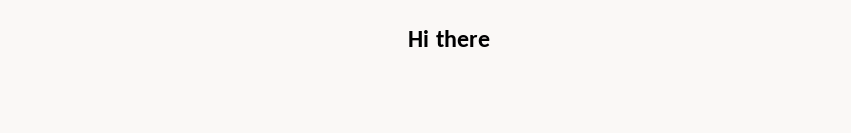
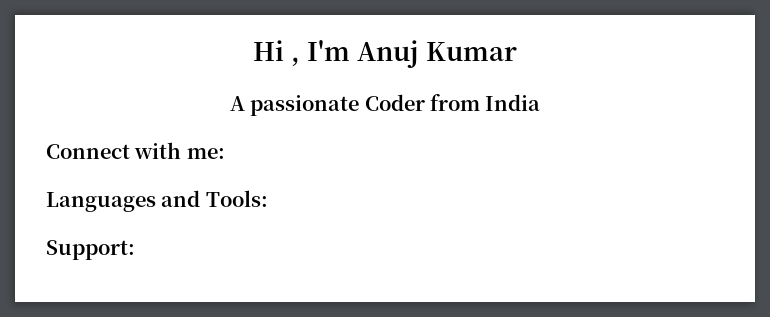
- Hi there
+ Hi , I'm Anuj Kumar
+ A passionate Coder from India
+ Connect with me:
+ Languages and Tools:
+ Support:

